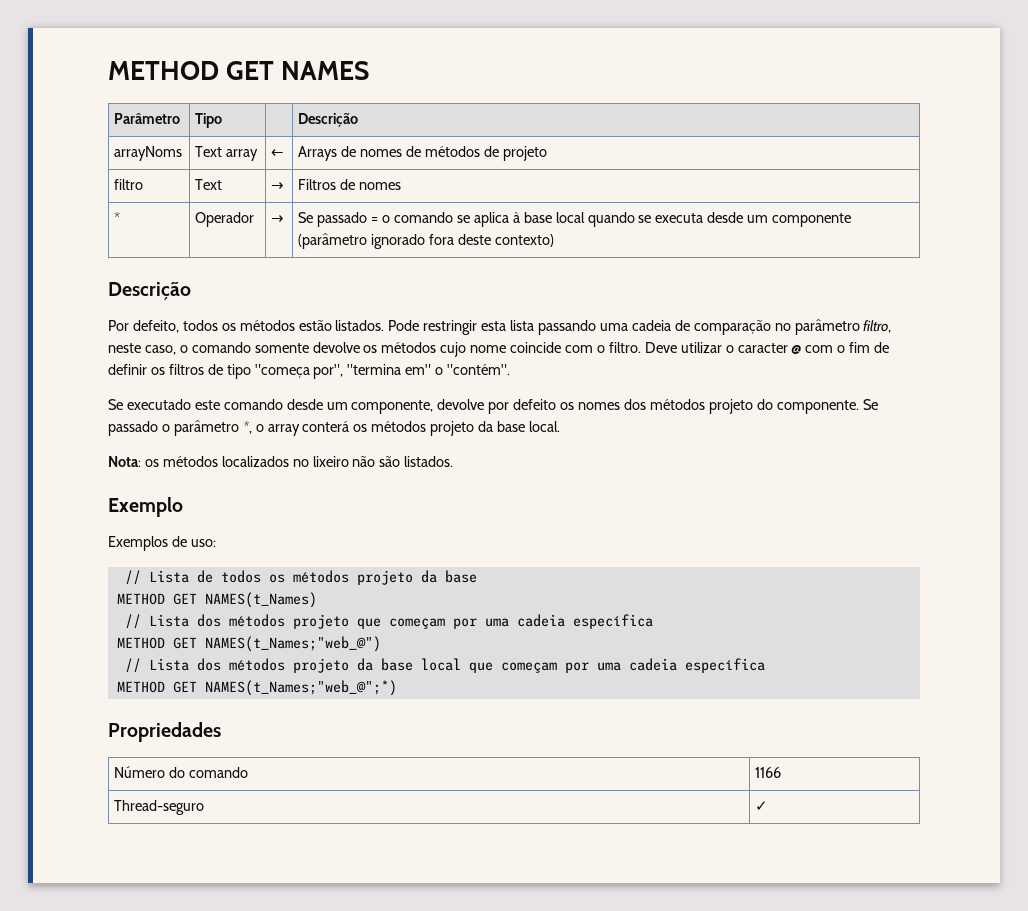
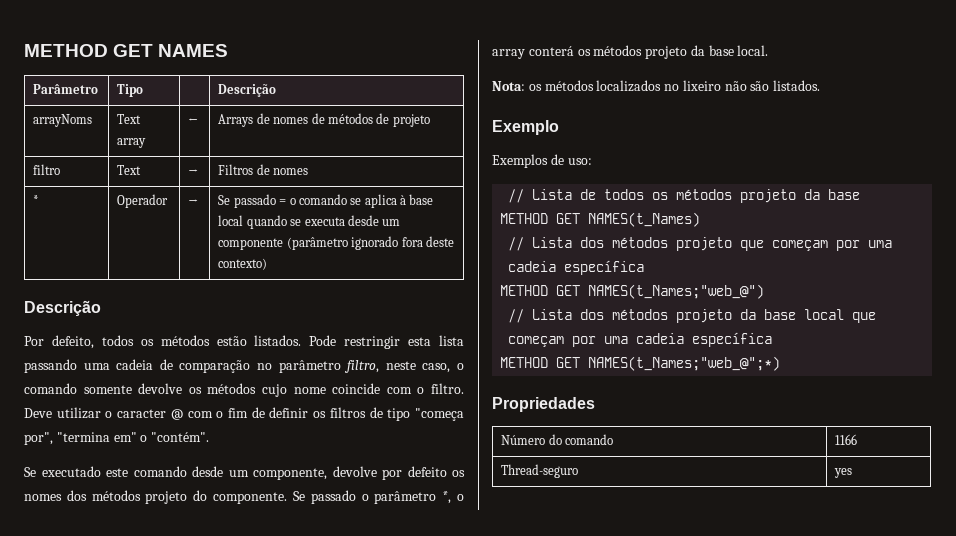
- Thread-seguro | ✓
+ Thread-seguro | yes

